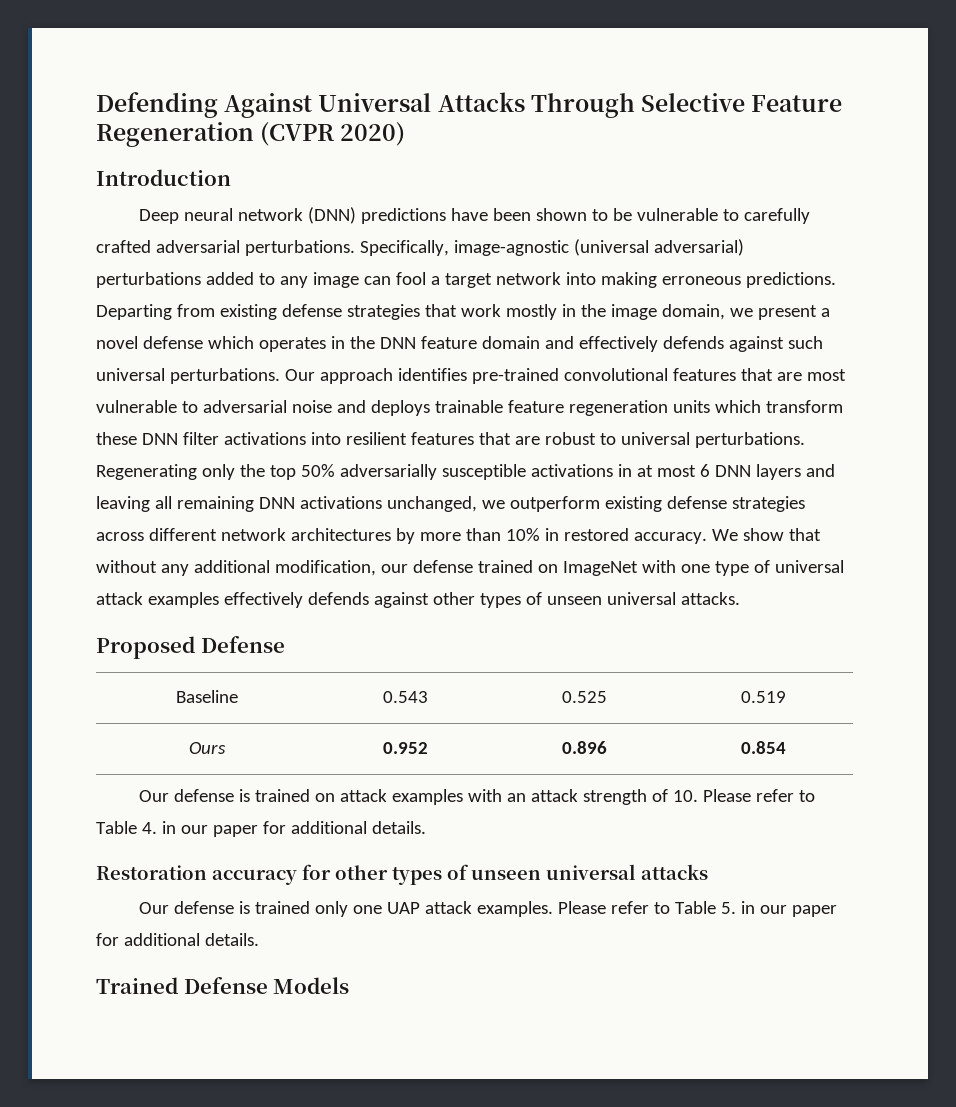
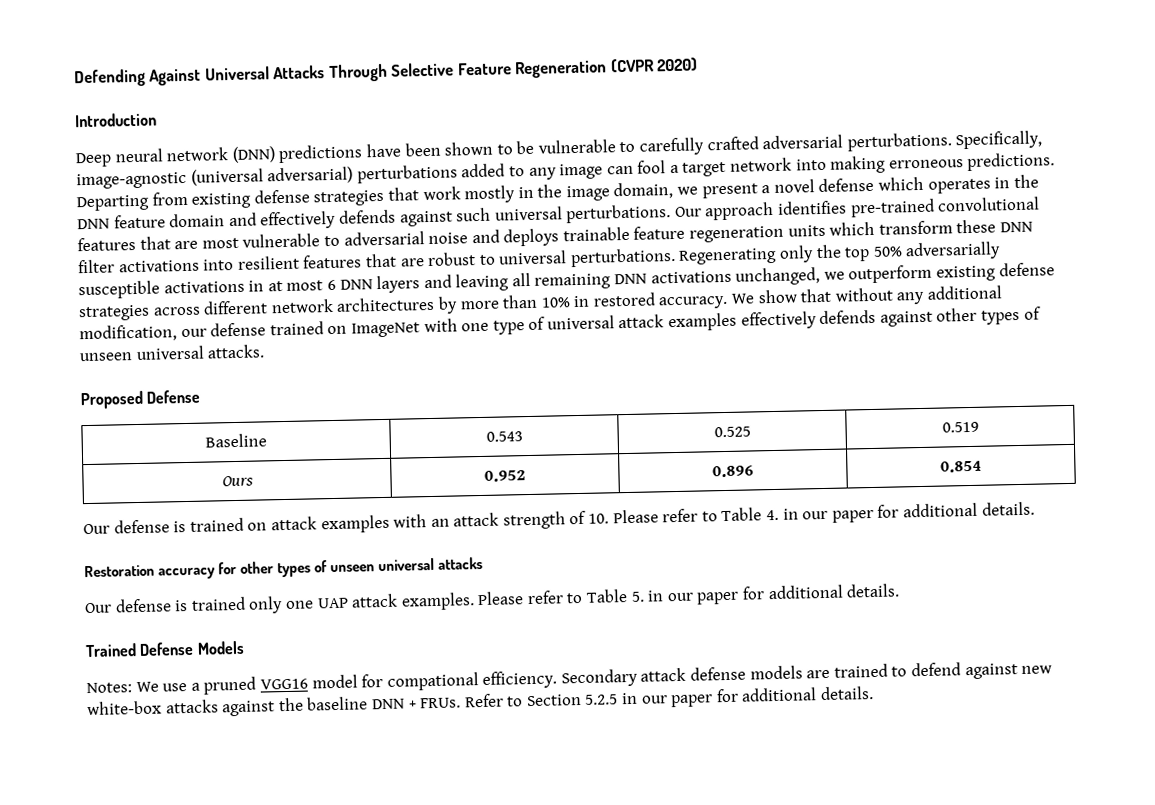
+ Notes: We use a pruned VGG16 model for compational efficiency. Secondary attack defense models are trained to defend against new white-box attacks against the baseline DNN + FRUs. Refer to Section 5.2.5 in our paper for additional details.

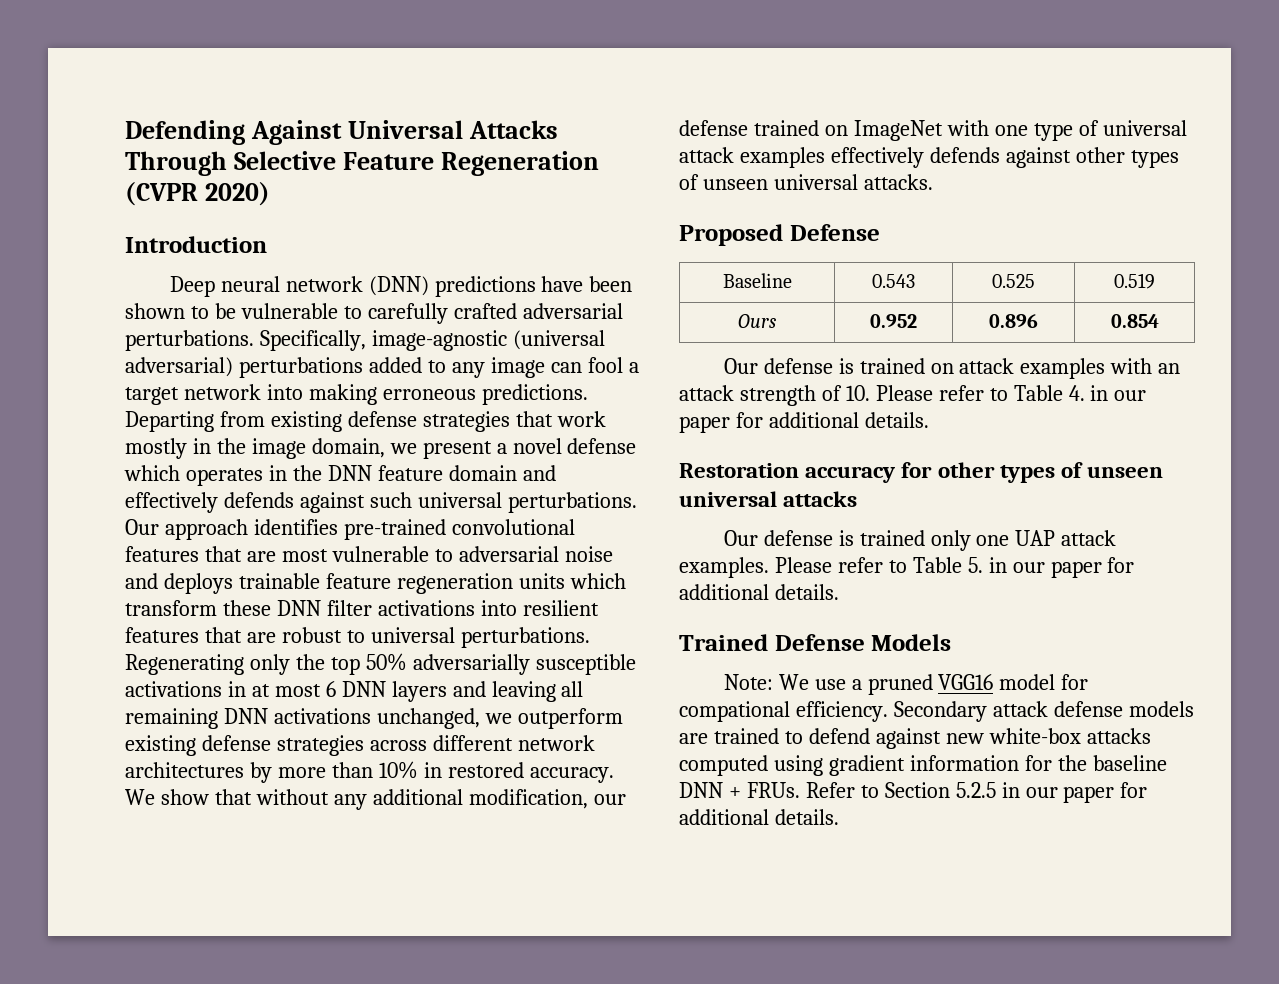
- Notes: We use a pruned VGG16 model for compational efficiency.
+ Note: We use a pruned VGG16 model for compational efficiency.
- Secondary attack defense models are trained to defend against new white-box attacks against the baseline DNN + FRUs.
+ Secondary attack defense models are trained to defend against new white-box attacks computed using gradient information for the baseline DNN + FRUs.

